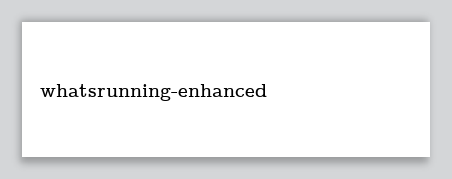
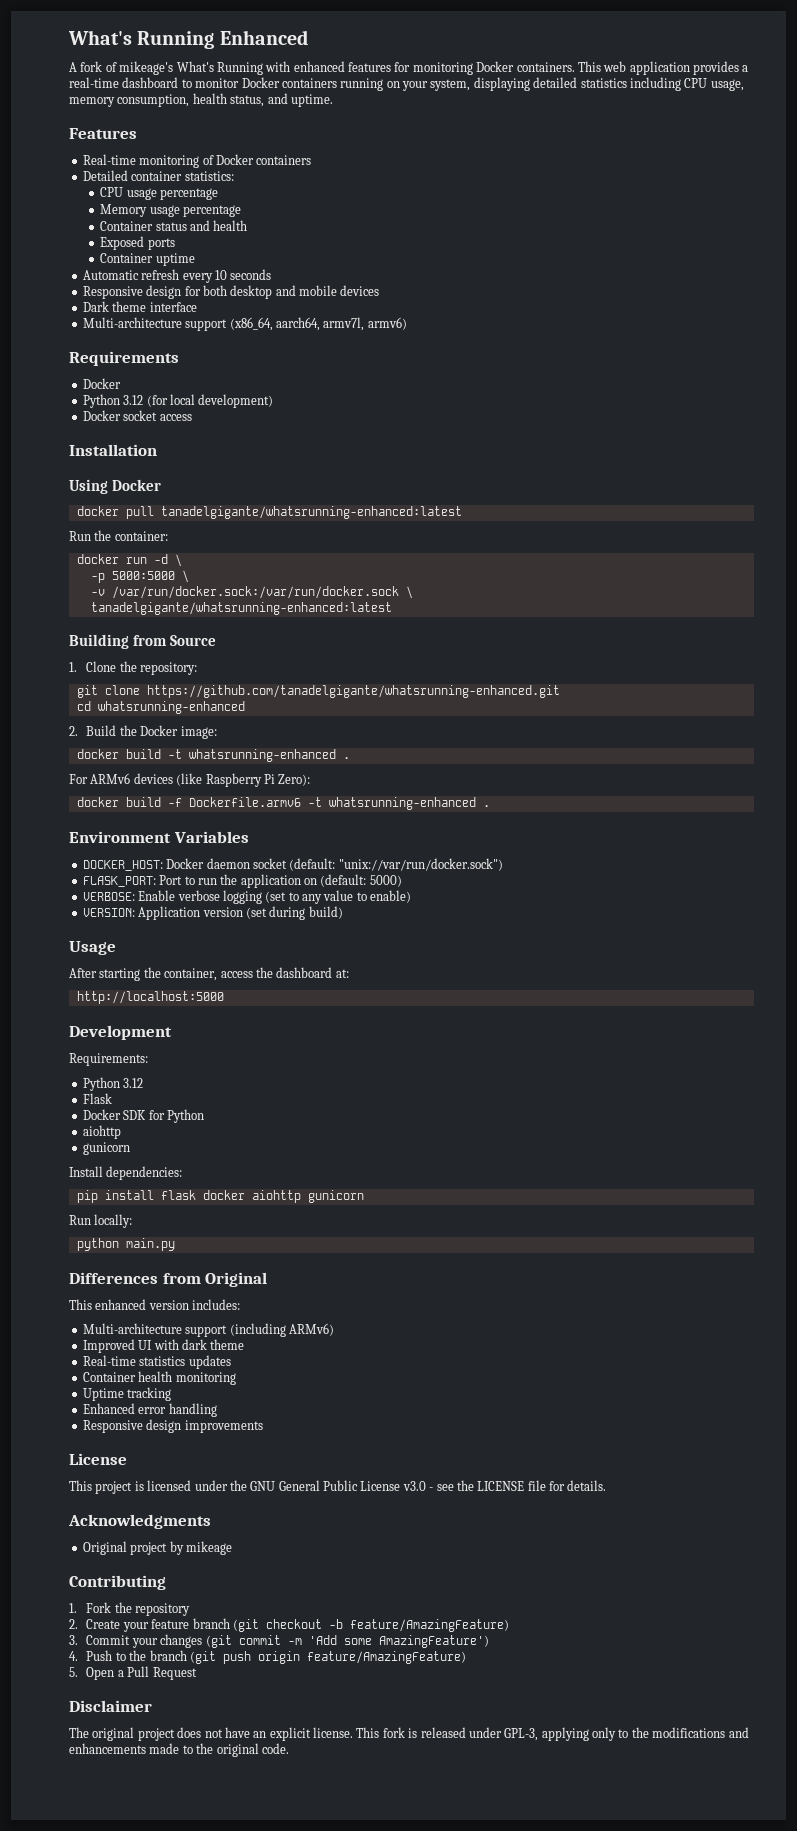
- whatsrunning-enhanced
+ What's Running Enhanced
+ A fork of mikeage's What's Running with enhanced features for monitoring Docker containers. This web application provides a real-time dashboard to monitor Docker containers running on your system, displaying detailed statistics including CPU usage, memory consumption, health status, and uptime.
+ Features
+ Real-time monitoring of Docker containers
+ Detailed container statistics:
+ CPU usage percentage
+ Memory usage percentage
+ Container status and health
+ Exposed ports
+ Container uptime
+ Automatic refresh every 10 seconds
+ Responsive design for both desktop and mobile devices
+ Dark theme interface
+ Multi-architecture support (x86_64, aarch64, armv7l, armv6)
+ Requirements
+ Docker
+ Python 3.12 (for local development)
+ Docker socket access
+ Installation
+ Using Docker
+ docker pull tanadelgigante/whatsrunning-enhanced:latest
+ Run the container:
+ docker run -d \
+ -p 5000:5000 \
+ -v /var/run/docker.sock:/var/run/docker.sock \
+ tanadelgigante/whatsrunning-enhanced:latest
+ Building from Source
+ 1. Clone the repository:
+ git clone https://github.com/tanadelgigante/whatsrunning-enhanced.git
+ cd whatsrunning-enhanced
+ 2. Build the Docker image:
+ docker build -t whatsrunning-enhanced .
+ For ARMv6 devices (like Raspberry Pi Zero):
+ docker build -f Dockerfile.armv6 -t whatsrunning-enhanced .
+ Environment Variables
+ DOCKER_HOST: Docker daemon socket (default: "unix://var/run/docker.sock")
+ FLASK_PORT: Port to run the application on (default: 5000)
+ VERBOSE: Enable verbose logging (set to any value to enable)
+ VERSION: Application version (set during build)
+ Usage
+ After starting the container, access the dashboard at:
+ http://localhost:5000
+ Development
+ Requirements:
+ Python 3.12
+ Flask
+ Docker SDK for Python
+ aiohttp
+ gunicorn
+ Install dependencies:
+ pip install flask docker aiohttp gunicorn
+ Run locally:
+ python main.py
+ Differences from Original
+ This enhanced version includes:
+ Multi-architecture support (including ARMv6)
+ Improved UI with dark theme
+ Real-time statistics updates
+ Container health monitoring
+ Uptime tracking
+ Enhanced error handling
+ Responsive design improvements
+ License
+ This project is licensed under the GNU General Public License v3.0 - see the LICENSE file for details.
+ Acknowledgments
+ Original project by mikeage
+ Contributing
+ 1. Fork the repository
+ 2. Create your feature branch (git checkout -b feature/AmazingFeature)
+ 3. Commit your changes (git commit -m 'Add some AmazingFeature')
+ 4. Push to the branch (git push origin feature/AmazingFeature)
+ 5. Open a Pull Request
+ Disclaimer
+ The original project does not have an explicit license. This fork is released under GPL-3, applying only to the modifications and enhancements made to the original code.

